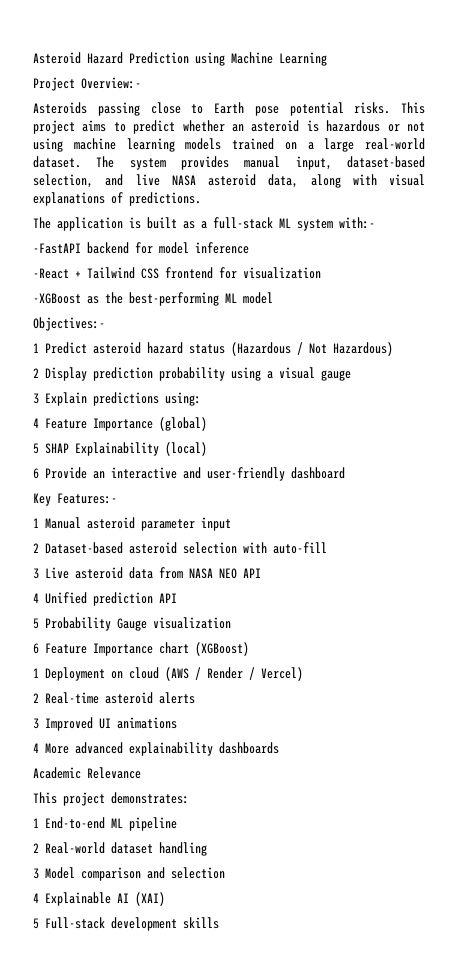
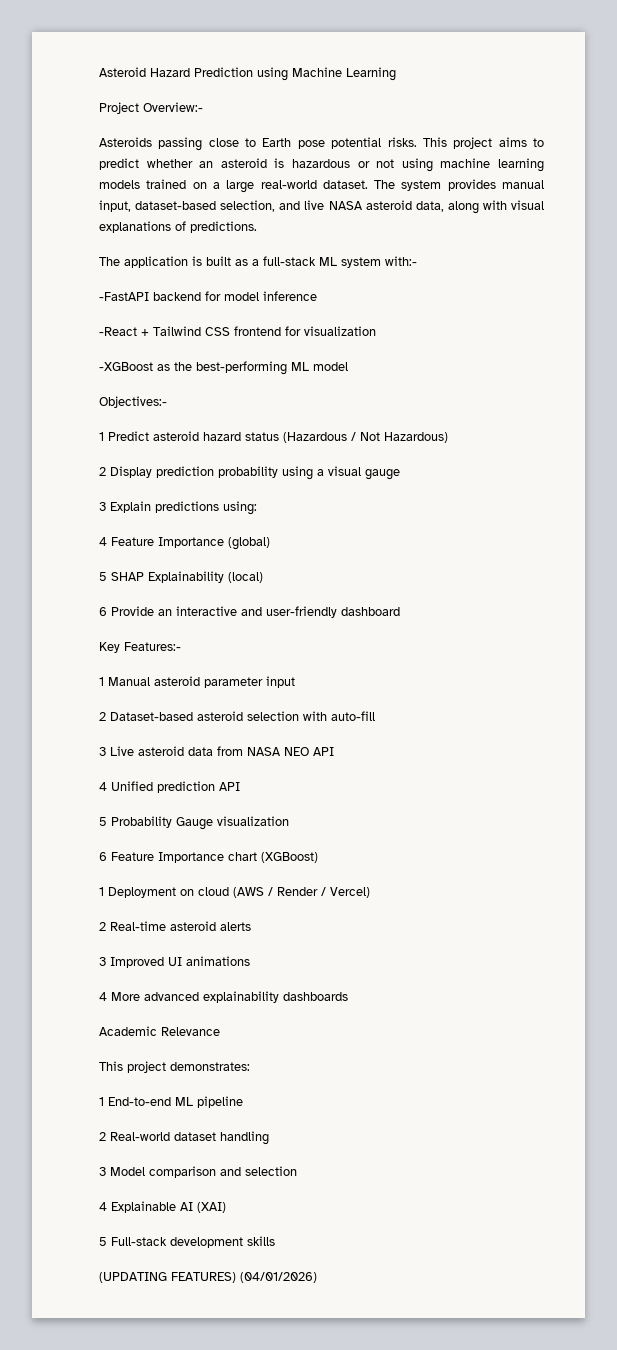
+ (UPDATING FEATURES) (04/01/2026)

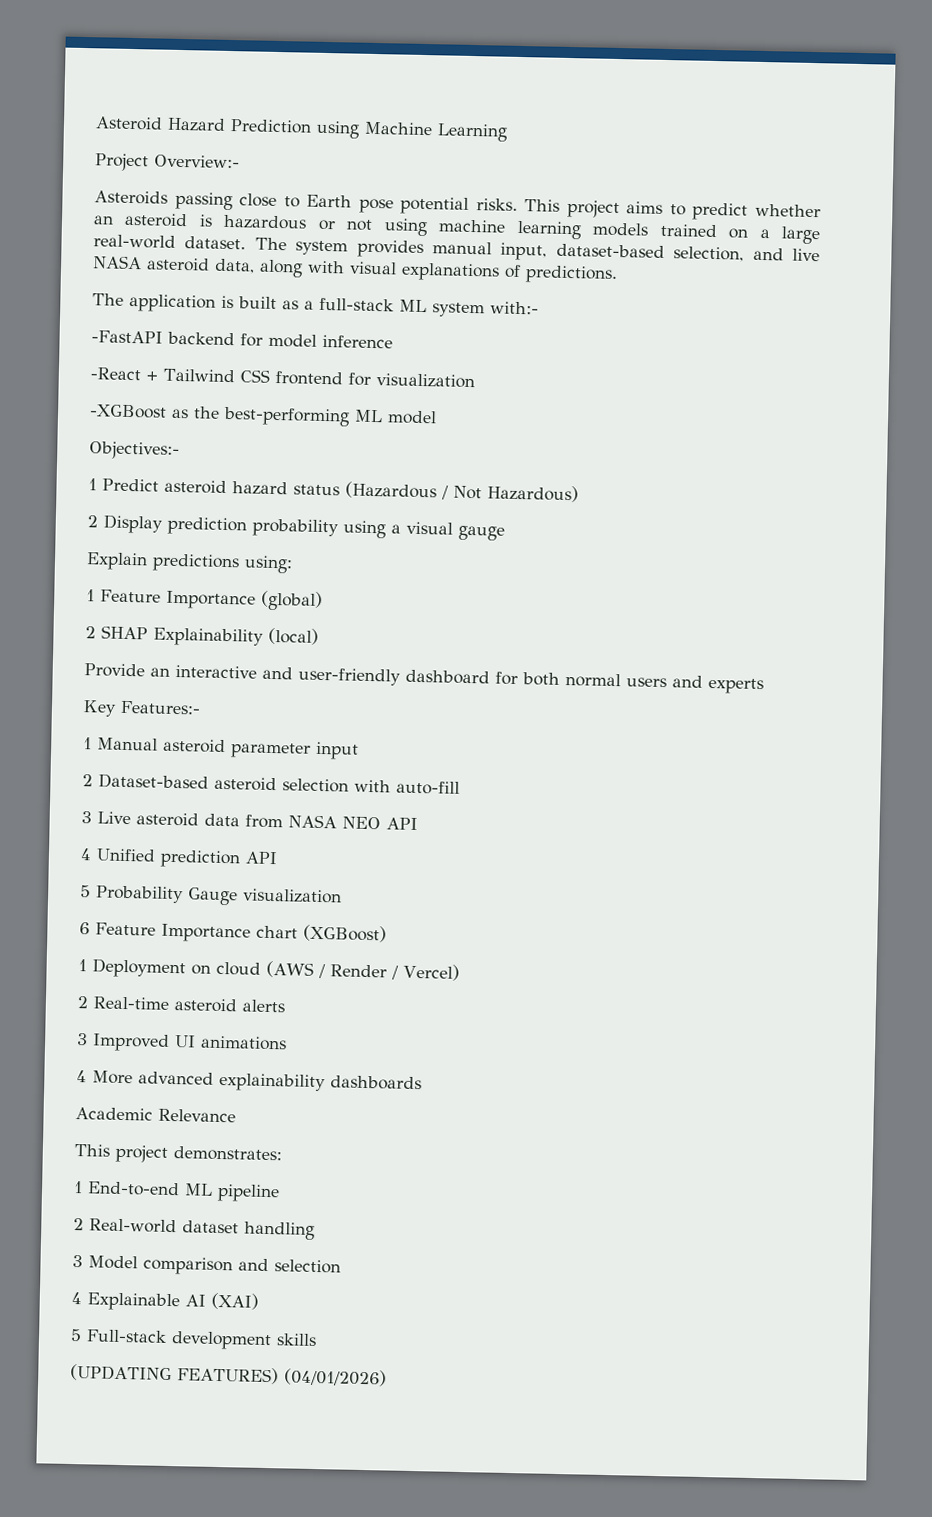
- 3 Explain predictions using:
+ Explain predictions using:
- 4 Feature Importance (global)
+ 1 Feature Importance (global)
- 5 SHAP Explainability (local)
+ 2 SHAP Explainability (local)
- 6 Provide an interactive and user-friendly dashboard
+ Provide an interactive and user-friendly dashboard for both normal users and experts

